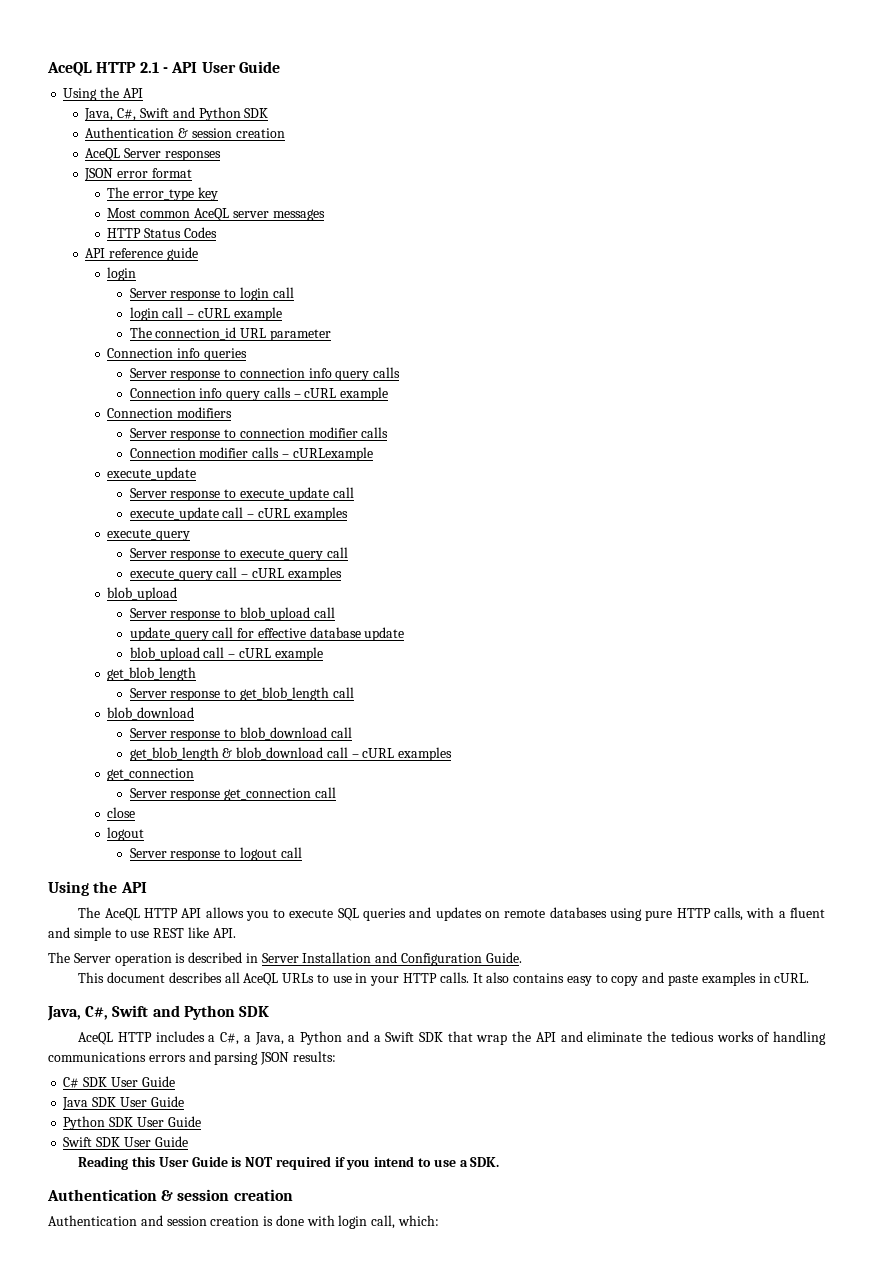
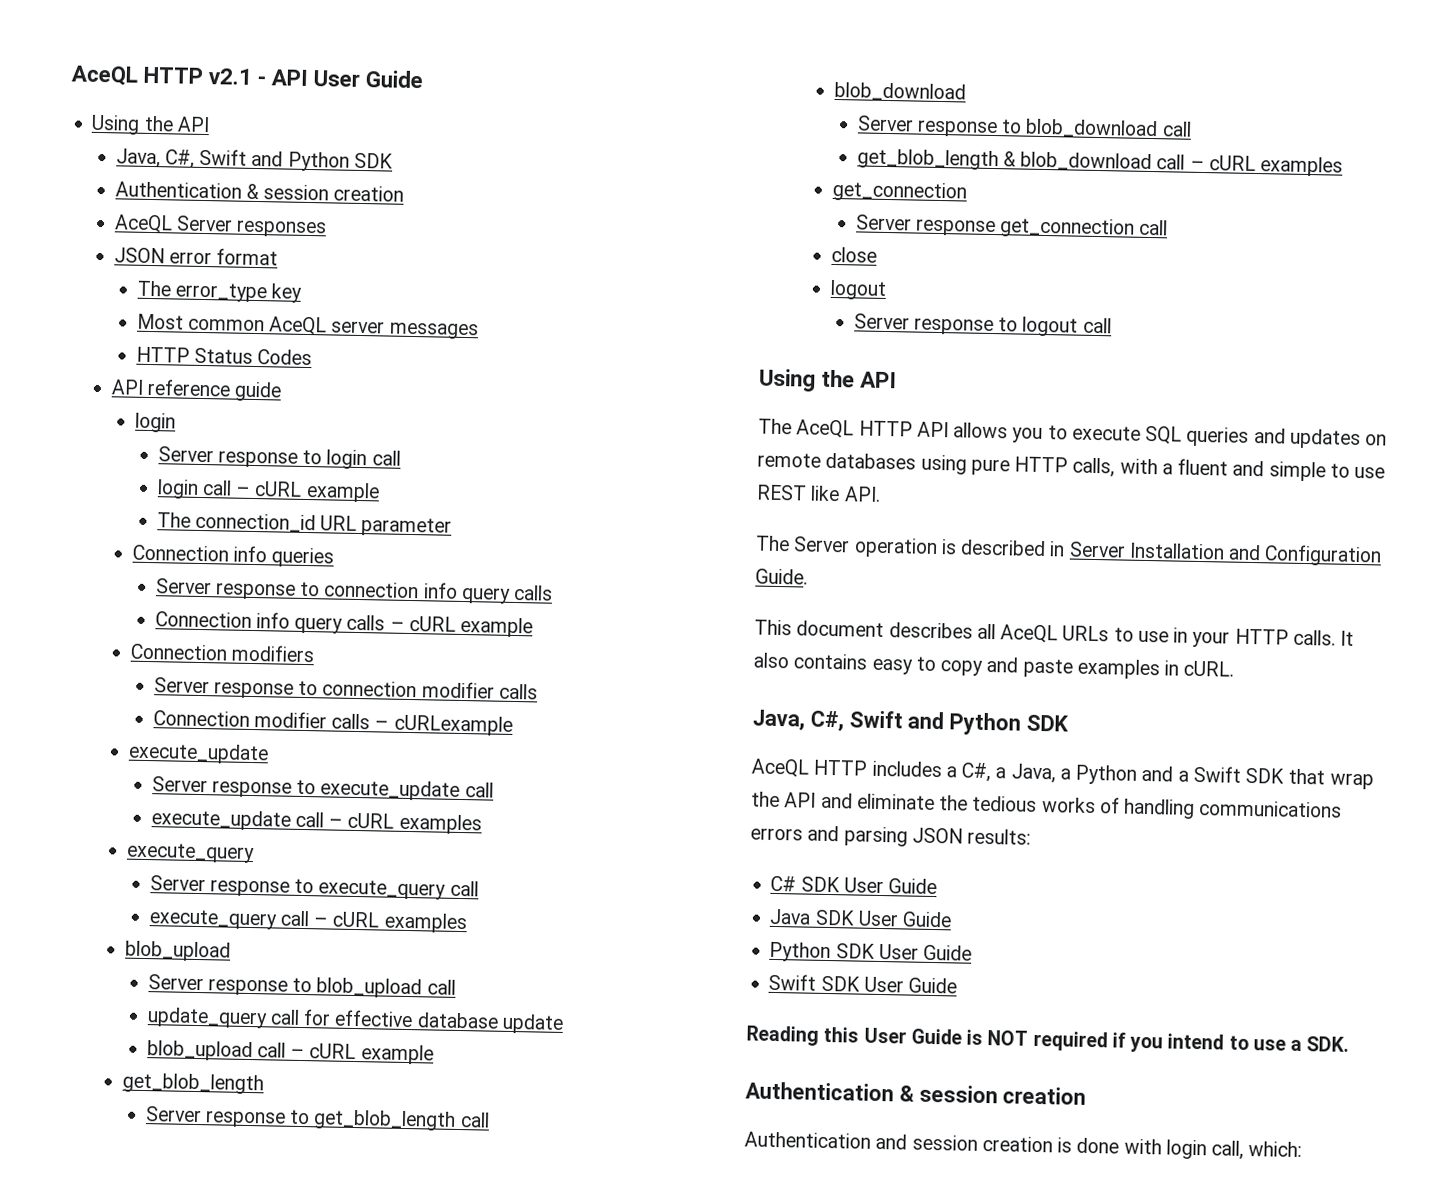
- AceQL HTTP 2.1 - API User Guide
+ AceQL HTTP v2.1 - API User Guide

